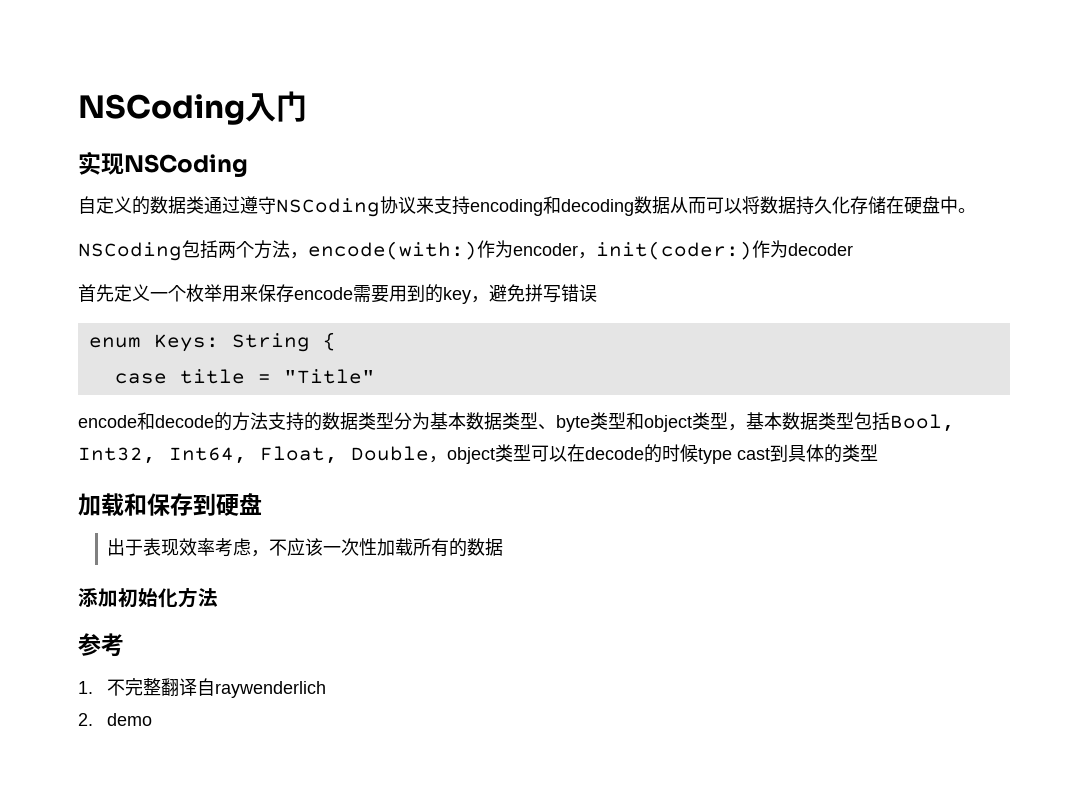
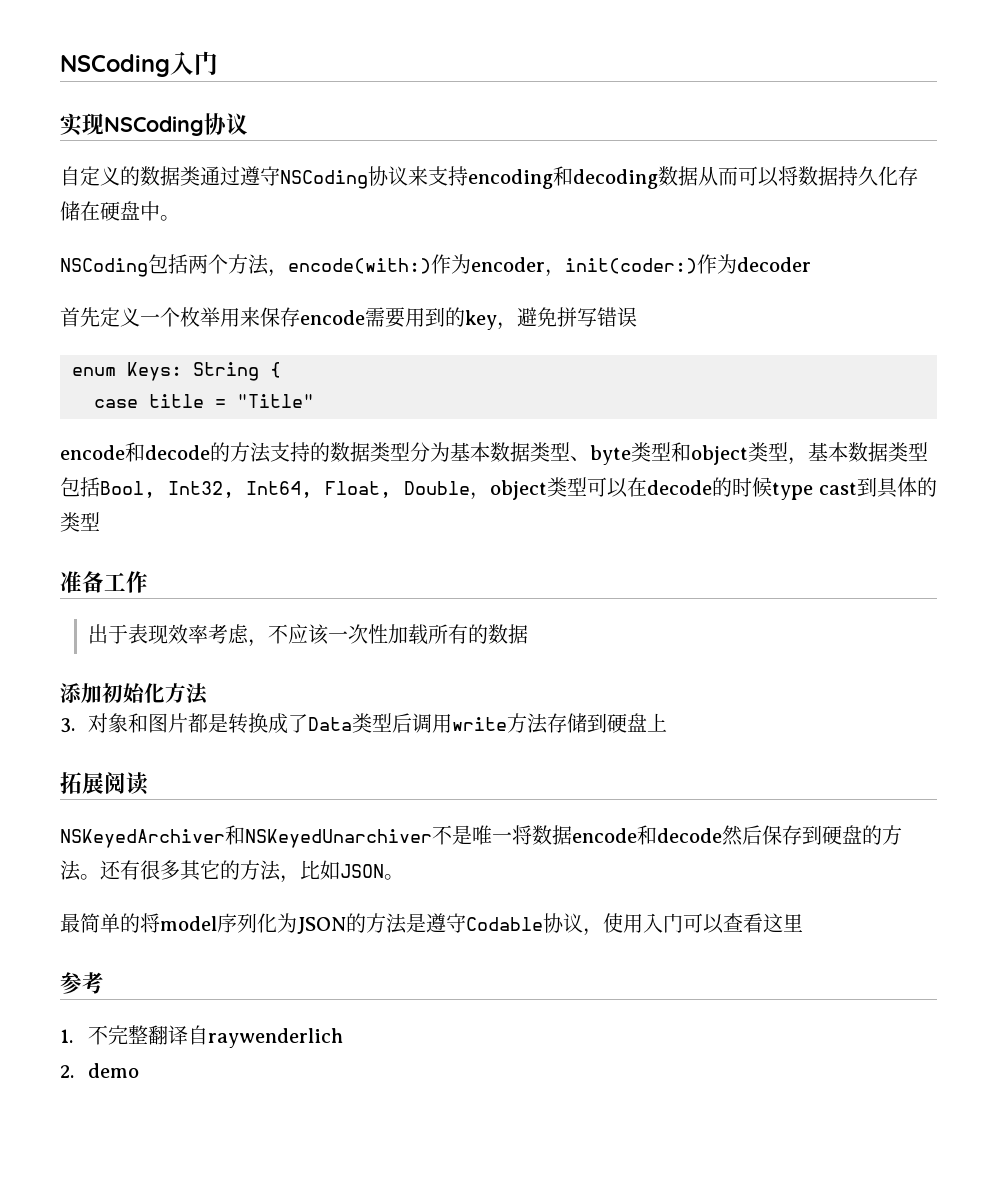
- 实现NSCoding
+ 实现NSCoding协议
- 加载和保存到硬盘
+ 准备工作
+ 3.对象和图片都是转换成了Data类型后调用write方法存储到硬盘上
+ 拓展阅读
+ NSKeyedArchiver和NSKeyedUnarchiver不是唯一将数据encode和decode然后保存到硬盘的方法。还有很多其它的方法，比如JSON。
+ 最简单的将model序列化为JSON的方法是遵守Codable协议，使用入门可以查看这里

